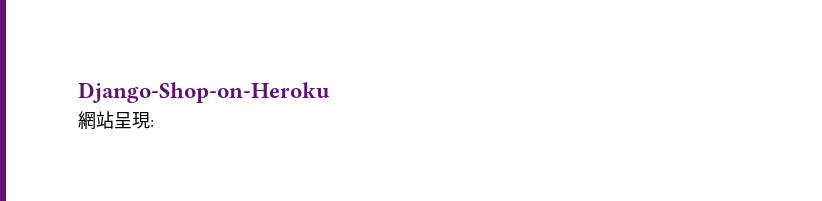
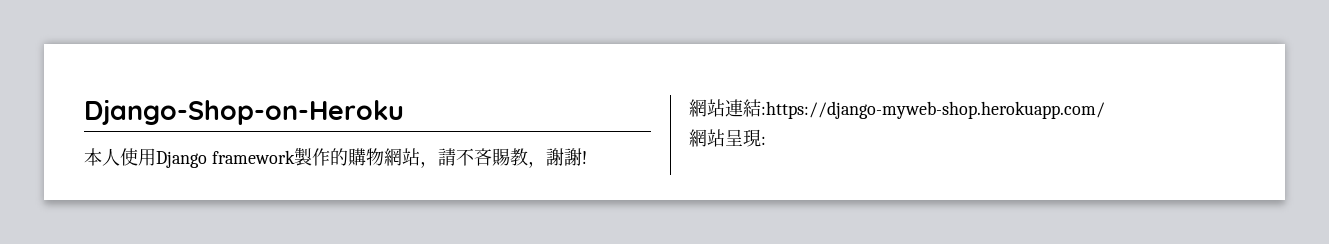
+ 本人使用Django framework製作的購物網站，請不吝賜教，謝謝!
+ 網站連結:https://django-myweb-shop.herokuapp.com/

